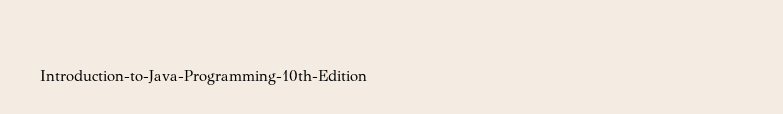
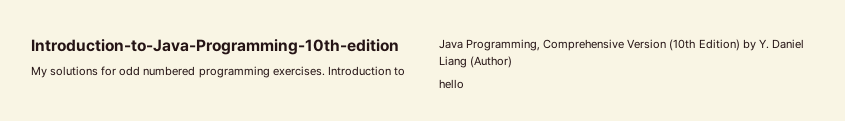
- Introduction-to-Java-Programming-10th-Edition
+ Introduction-to-Java-Programming-10th-edition
+ My solutions for odd numbered programming exercises. Introduction to Java Programming, Comprehensive Version (10th Edition) by Y. Daniel Liang (Author)
+ hello

